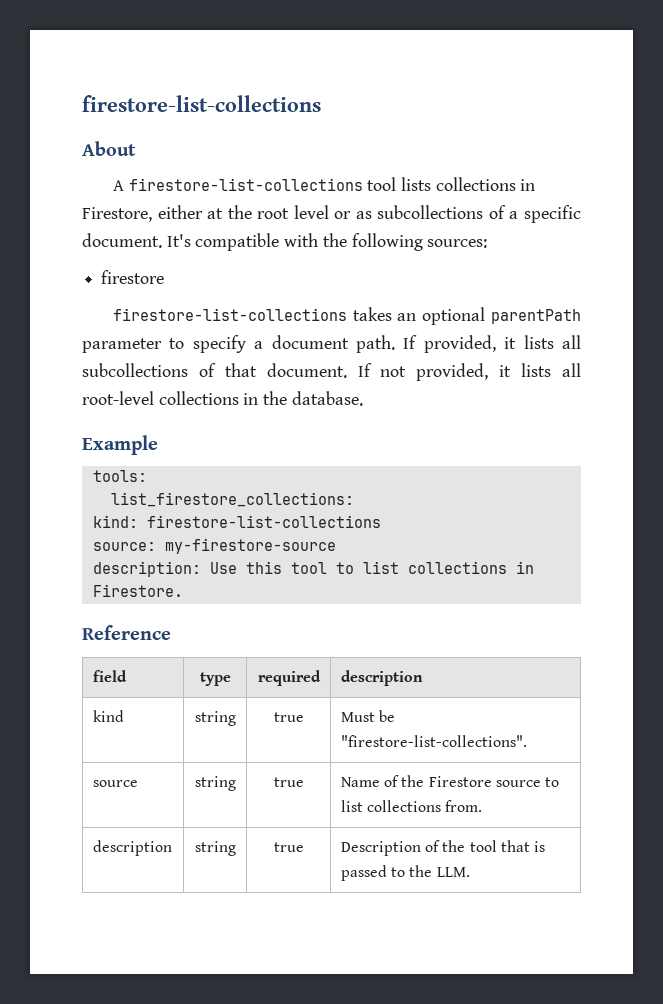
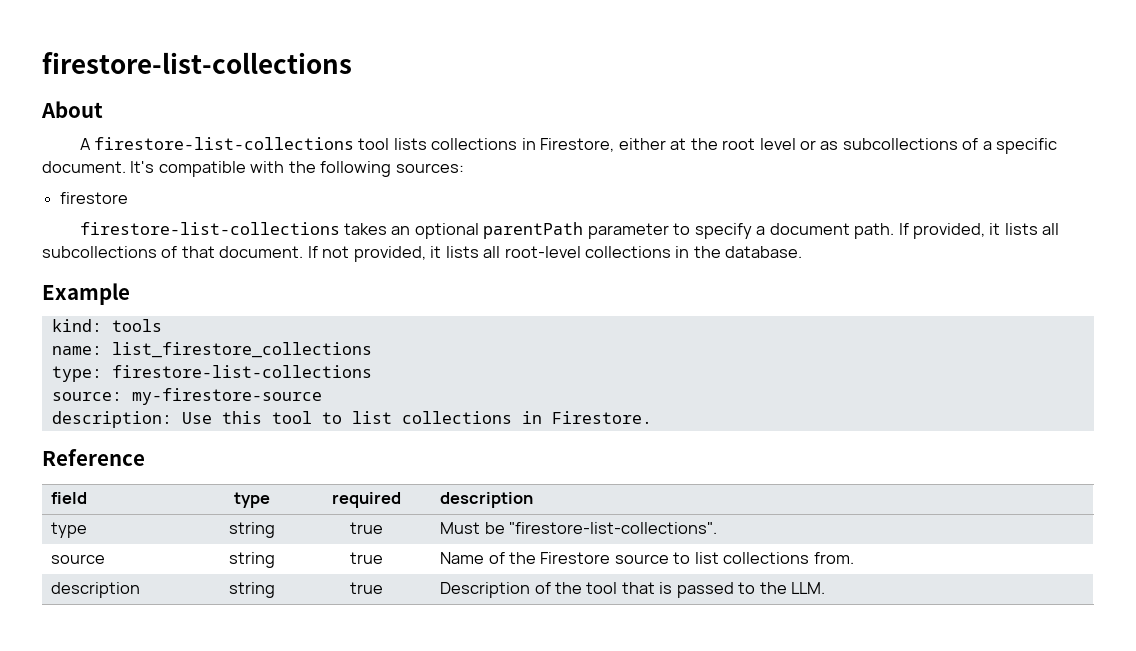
- tools:
- list_firestore_collections:
- kind: firestore-list-collections
+ kind: tools
+ name: list_firestore_collections
+ type: firestore-list-collections
- kind | string | true | Must be "firestore-list-collections".
+ type | string | true | Must be "firestore-list-collections".

